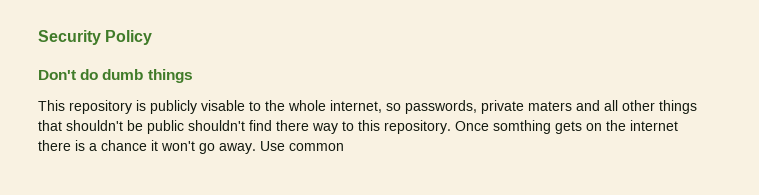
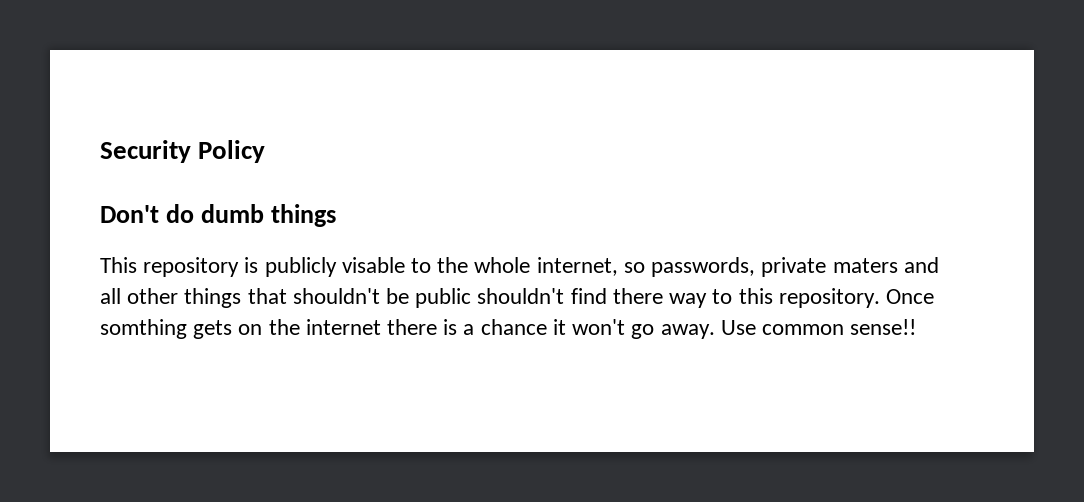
- Use common
+ Use common sense!!

